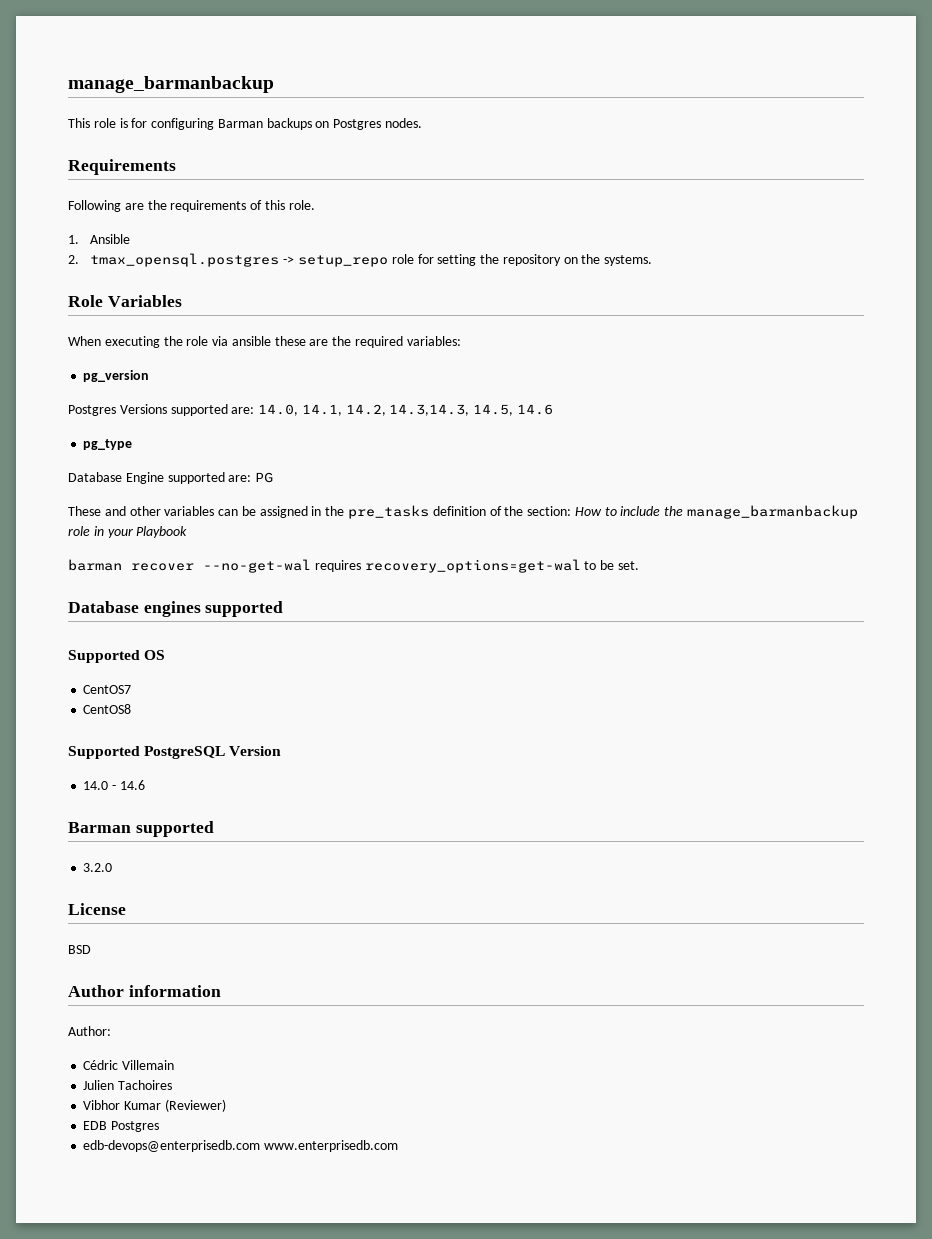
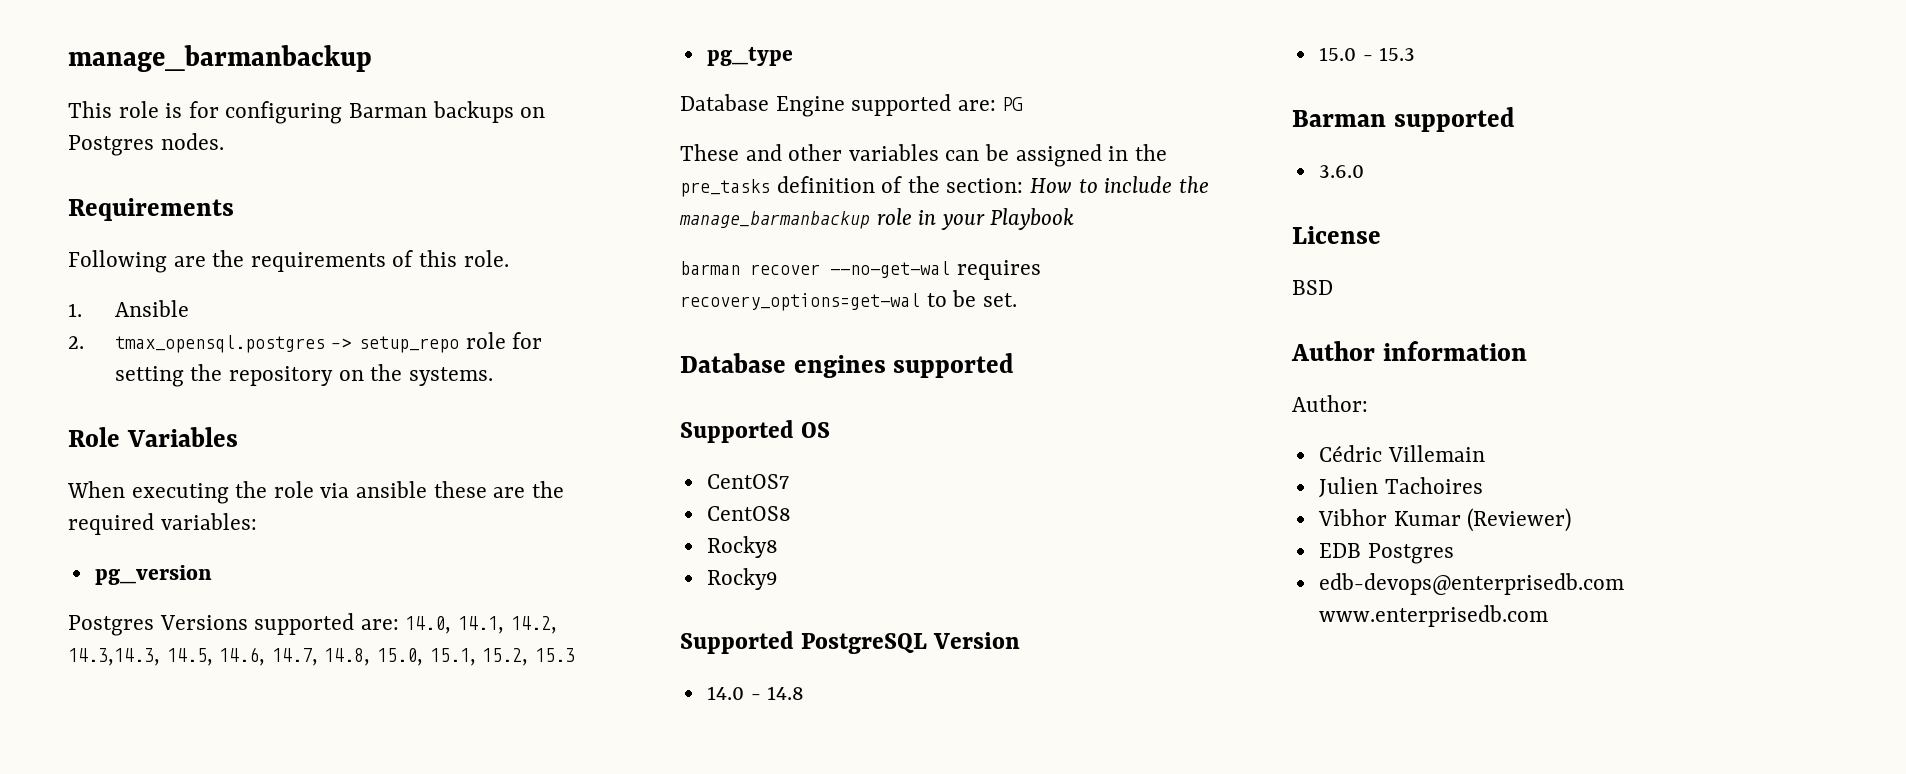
- Postgres Versions supported are: 14.0, 14.1, 14.2, 14.3,14.3, 14.5, 14.6
+ Postgres Versions supported are: 14.0, 14.1, 14.2, 14.3,14.3, 14.5, 14.6, 14.7, 14.8, 15.0, 15.1, 15.2, 15.3
+ Rocky8
+ Rocky9
- 14.0 - 14.6
+ 14.0 - 14.8
+ 15.0 - 15.3
- 3.2.0
+ 3.6.0

